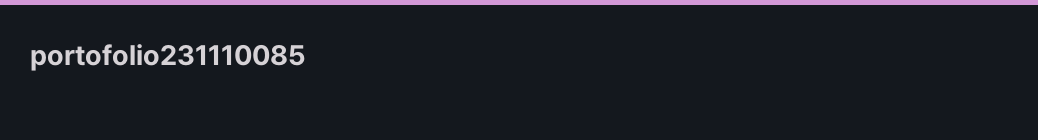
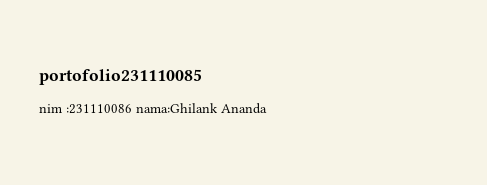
+ nim :231110086 nama:Ghilank Ananda

